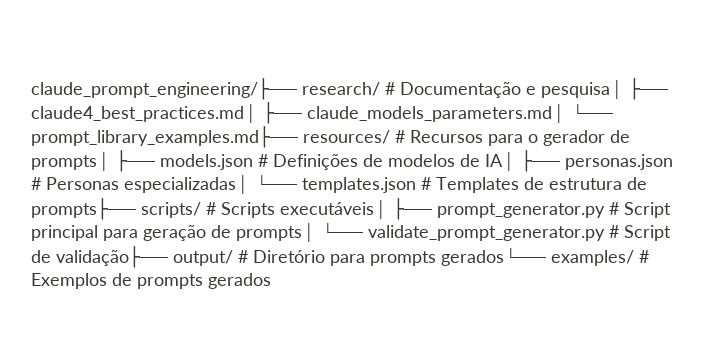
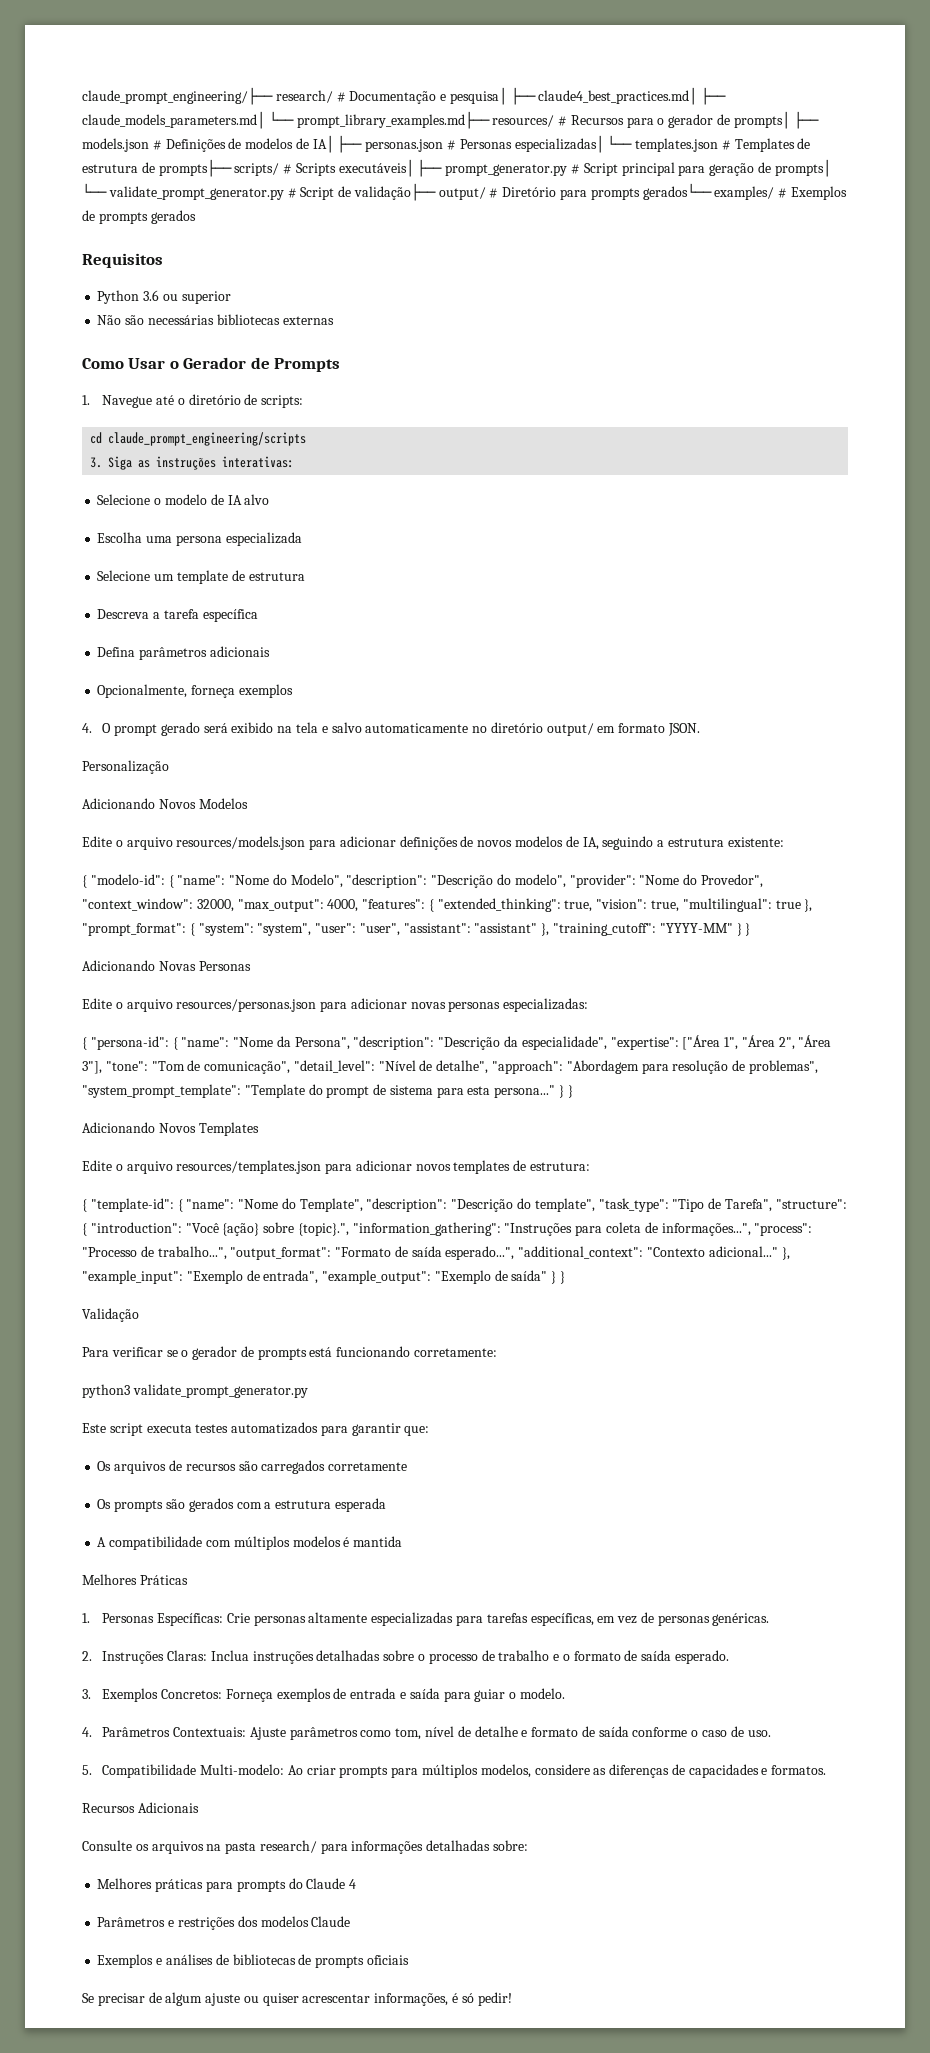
+ Requisitos
+ Python 3.6 ou superior
+ Não são necessárias bibliotecas externas
+ Como Usar o Gerador de Prompts
+ 1. Navegue até o diretório de scripts:
+ cd claude_prompt_engineering/scripts
+ 3. Siga as instruções interativas:
+ Selecione o modelo de IA alvo
+ Escolha uma persona especializada
+ Selecione um template de estrutura
+ Descreva a tarefa específica
+ Defina parâmetros adicionais
+ Opcionalmente, forneça exemplos
+ 4. O prompt gerado será exibido na tela e salvo automaticamente no diretório output/ em formato JSON.
+ Personalização
+ Adicionando Novos Modelos
+ Edite o arquivo resources/models.json para adicionar definições de novos modelos de IA, seguindo a estrutura existente:
+ { "modelo-id": { "name": "Nome do Modelo", "description": "Descrição do modelo", "provider": "Nome do Provedor", "context_window": 32000, "max_output": 4000, "features": { "extended_thinking": true, "vision": true, "multilingual": true }, "prompt_format": { "system": "system", "user": "user", "assistant": "assistant" }, "training_cutoff": "YYYY-MM" } }
+ Adicionando Novas Personas
+ Edite o arquivo resources/personas.json para adicionar novas personas especializadas:
+ { "persona-id": { "name": "Nome da Persona", "description": "Descrição da especialidade", "expertise": ["Área 1", "Área 2", "Área 3"], "tone": "Tom de comunicação", "detail_level": "Nível de detalhe", "approach": "Abordagem para resolução de problemas", "system_prompt_template": "Template do prompt de sistema para esta persona..." } }
+ Adicionando Novos Templates
+ Edite o arquivo resources/templates.json para adicionar novos templates de estrutura:
+ { "template-id": { "name": "Nome do Template", "description": "Descrição do template", "task_type": "Tipo de Tarefa", "structure": { "introduction": "Você {ação} sobre {topic}.", "information_gathering": "Instruções para coleta de informações...", "process": "Processo de trabalho...", "output_format": "Formato de saída esperado...", "additional_context": "Contexto adicional..." }, "example_input": "Exemplo de entrada", "example_output": "Exemplo de saída" } }
+ Validação
+ Para verificar se o gerador de prompts está funcionando corretamente:
+ python3 validate_prompt_generator.py
+ Este script executa testes automatizados para garantir que:
+ Os arquivos de recursos são carregados corretamente
+ Os prompts são gerados com a estrutura esperada
+ A compatibilidade com múltiplos modelos é mantida
+ Melhores Práticas
+ 1. Personas Específicas: Crie personas altamente especializadas para tarefas específicas, em vez de personas genéricas.
+ 2. Instruções Claras: Inclua instruções detalhadas sobre o processo de trabalho e o formato de saída esperado.
+ 3. Exemplos Concretos: Forneça exemplos de entrada e saída para guiar o modelo.
+ 4. Parâmetros Contextuais: Ajuste parâmetros como tom, nível de detalhe e formato de saída conforme o caso de uso.
+ 5. Compatibilidade Multi-modelo: Ao criar prompts para múltiplos modelos, considere as diferenças de capacidades e formatos.
+ Recursos Adicionais
+ Consulte os arquivos na pasta research/ para informações detalhadas sobre:
+ Melhores práticas para prompts do Claude 4
+ Parâmetros e restrições dos modelos Claude
+ Exemplos e análises de bibliotecas de prompts oficiais
+ Se precisar de algum ajuste ou quiser acrescentar informações, é só pedir!

